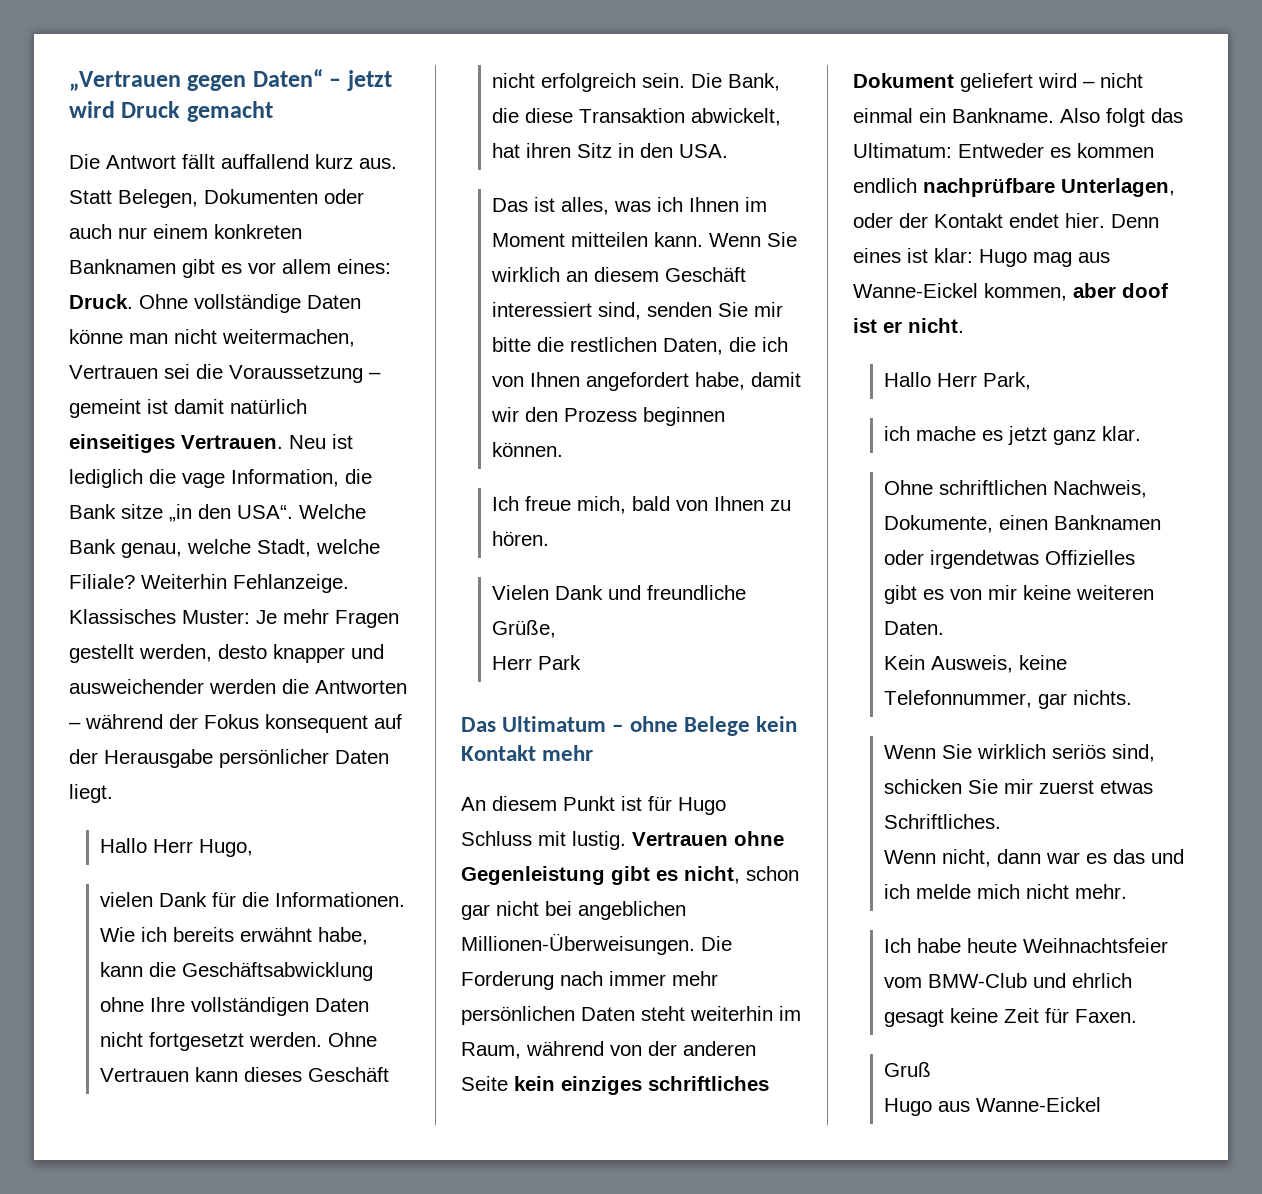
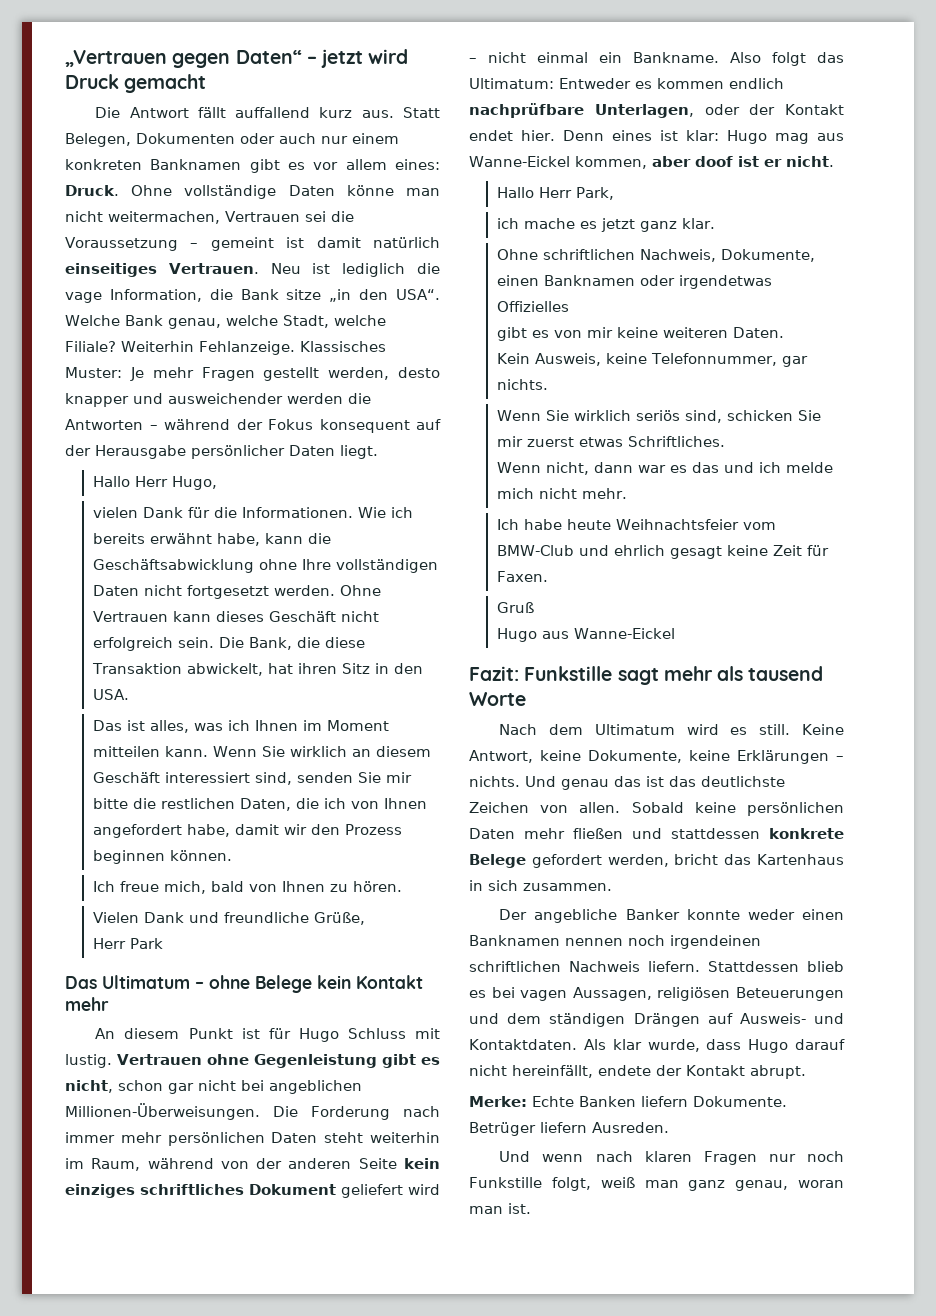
+ Fazit: Funkstille sagt mehr als tausend Worte
+ Nach dem Ultimatum wird es still. Keine Antwort, keine Dokumente, keine Erklärungen – nichts. Und genau das ist das deutlichste Zeichen von allen. Sobald keine persönlichen Daten mehr fließen und stattdessen konkrete Belege gefordert werden, bricht das Kartenhaus in sich zusammen.
+ Der angebliche Banker konnte weder einen Banknamen nennen noch irgendeinen schriftlichen Nachweis liefern. Stattdessen blieb es bei vagen Aussagen, religiösen Beteuerungen und dem ständigen Drängen auf Ausweis- und Kontaktdaten. Als klar wurde, dass Hugo darauf nicht hereinfällt, endete der Kontakt abrupt.
+ Merke: Echte Banken liefern Dokumente. Betrüger liefern Ausreden.
+ Und wenn nach klaren Fragen nur noch Funkstille folgt, weiß man ganz genau, woran man ist.

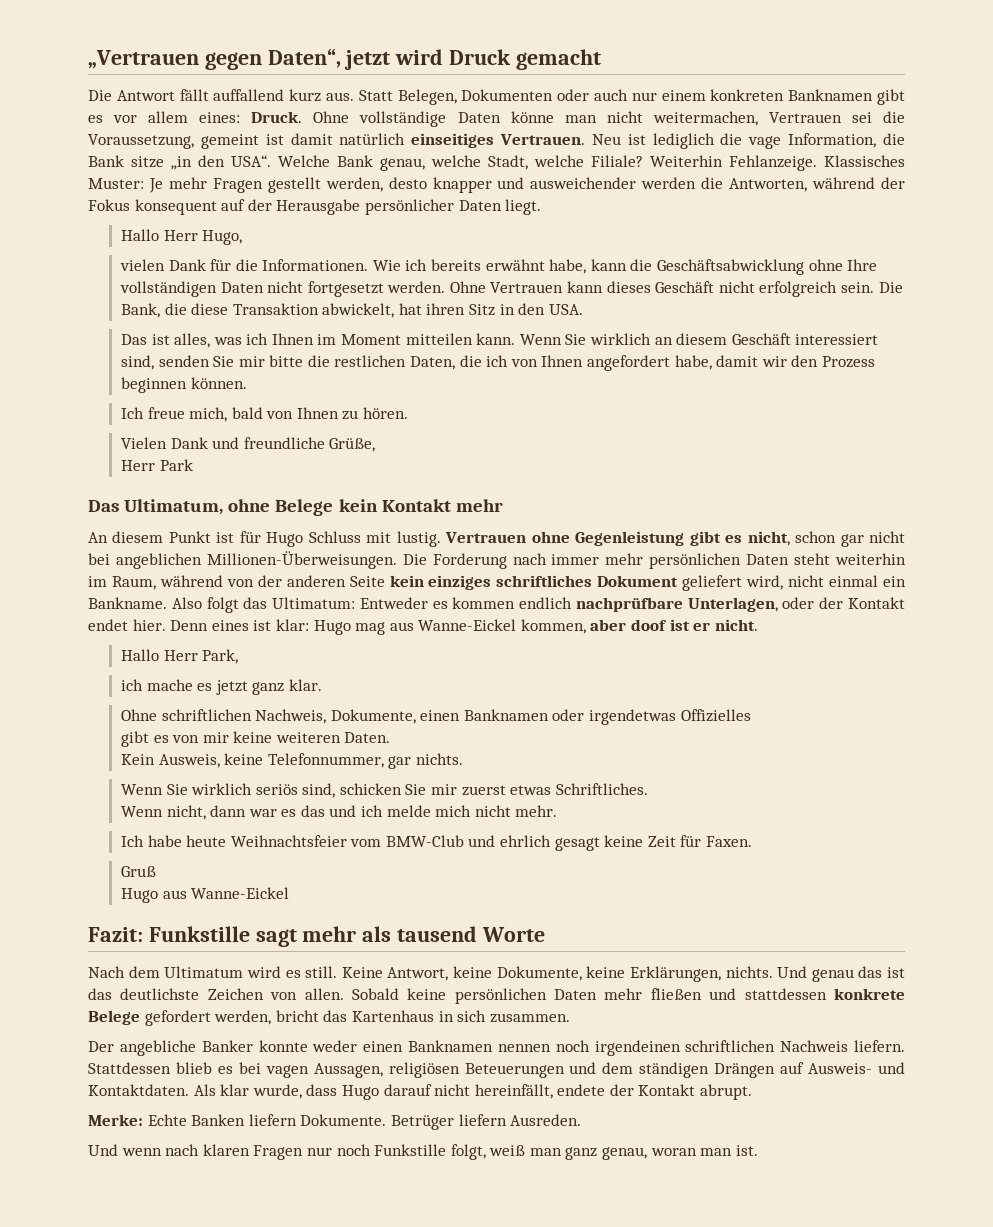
- „Vertrauen gegen Daten“ – jetzt wird Druck gemacht
+ „Vertrauen gegen Daten“, jetzt wird Druck gemacht
- Ohne vollständige Daten könne man nicht weitermachen, Vertrauen sei die Voraussetzung – gemeint ist damit natürlich einseitiges Vertrauen.
+ Ohne vollständige Daten könne man nicht weitermachen, Vertrauen sei die Voraussetzung, gemeint ist damit natürlich einseitiges Vertrauen.
- Klassisches Muster: Je mehr Fragen gestellt werden, desto knapper und ausweichender werden die Antworten – während der Fokus konsequent auf der Herausgabe persönlicher Daten liegt.
+ Klassisches Muster: Je mehr Fragen gestellt werden, desto knapper und ausweichender werden die Antworten, während der Fokus konsequent auf der Herausgabe persönlicher Daten liegt.
- Das Ultimatum – ohne Belege kein Kontakt mehr
+ Das Ultimatum, ohne Belege kein Kontakt mehr
- Die Forderung nach immer mehr persönlichen Daten steht weiterhin im Raum, während von der anderen Seite kein einziges schriftliches Dokument geliefert wird – nicht einmal ein Bankname.
+ Die Forderung nach immer mehr persönlichen Daten steht weiterhin im Raum, während von der anderen Seite kein einziges schriftliches Dokument geliefert wird, nicht einmal ein Bankname.
- Keine Antwort, keine Dokumente, keine Erklärungen – nichts.
+ Keine Antwort, keine Dokumente, keine Erklärungen, nichts.

